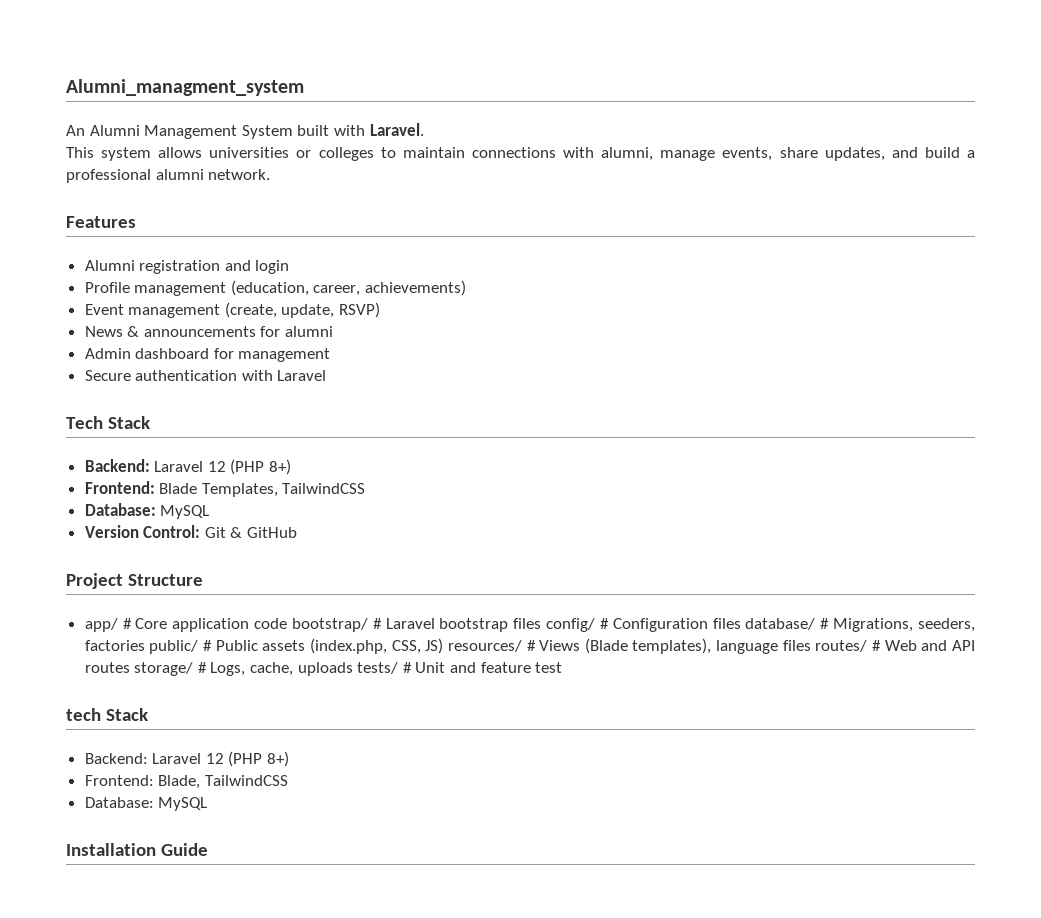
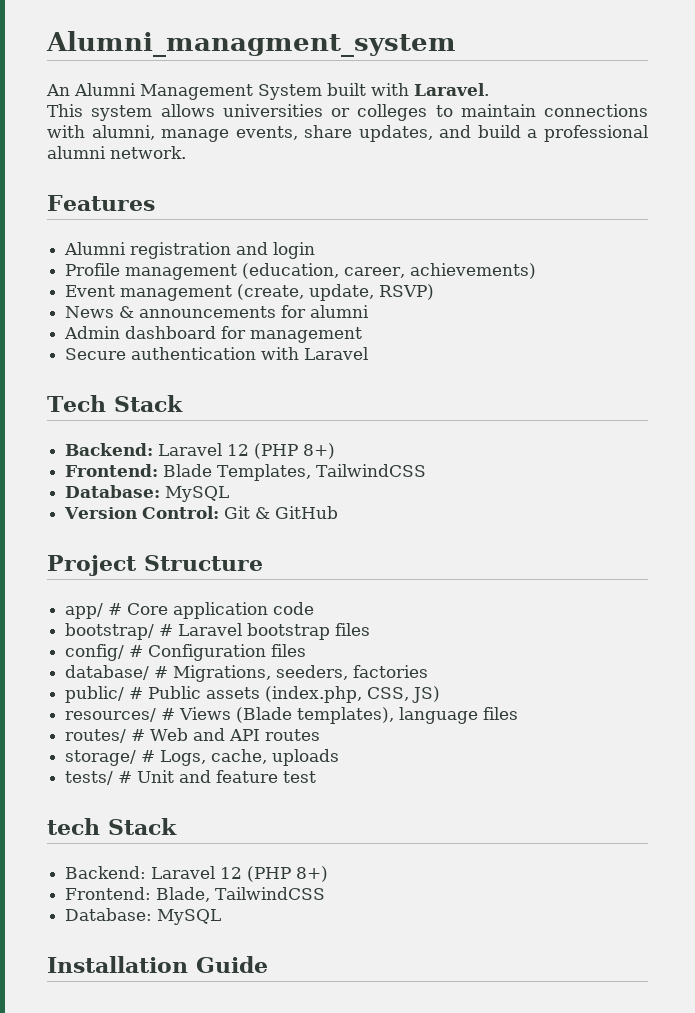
- app/ # Core application code bootstrap/ # Laravel bootstrap files config/ # Configuration files database/ # Migrations, seeders, factories public/ # Public assets (index.php, CSS, JS) resources/ # Views (Blade templates), language files routes/ # Web and API routes storage/ # Logs, cache, uploads tests/ # Unit and feature test
+ app/ # Core application code
+ bootstrap/ # Laravel bootstrap files
+ config/ # Configuration files
+ database/ # Migrations, seeders, factories
+ public/ # Public assets (index.php, CSS, JS)
+ resources/ # Views (Blade templates), language files
+ routes/ # Web and API routes
+ storage/ # Logs, cache, uploads
+ tests/ # Unit and feature test

